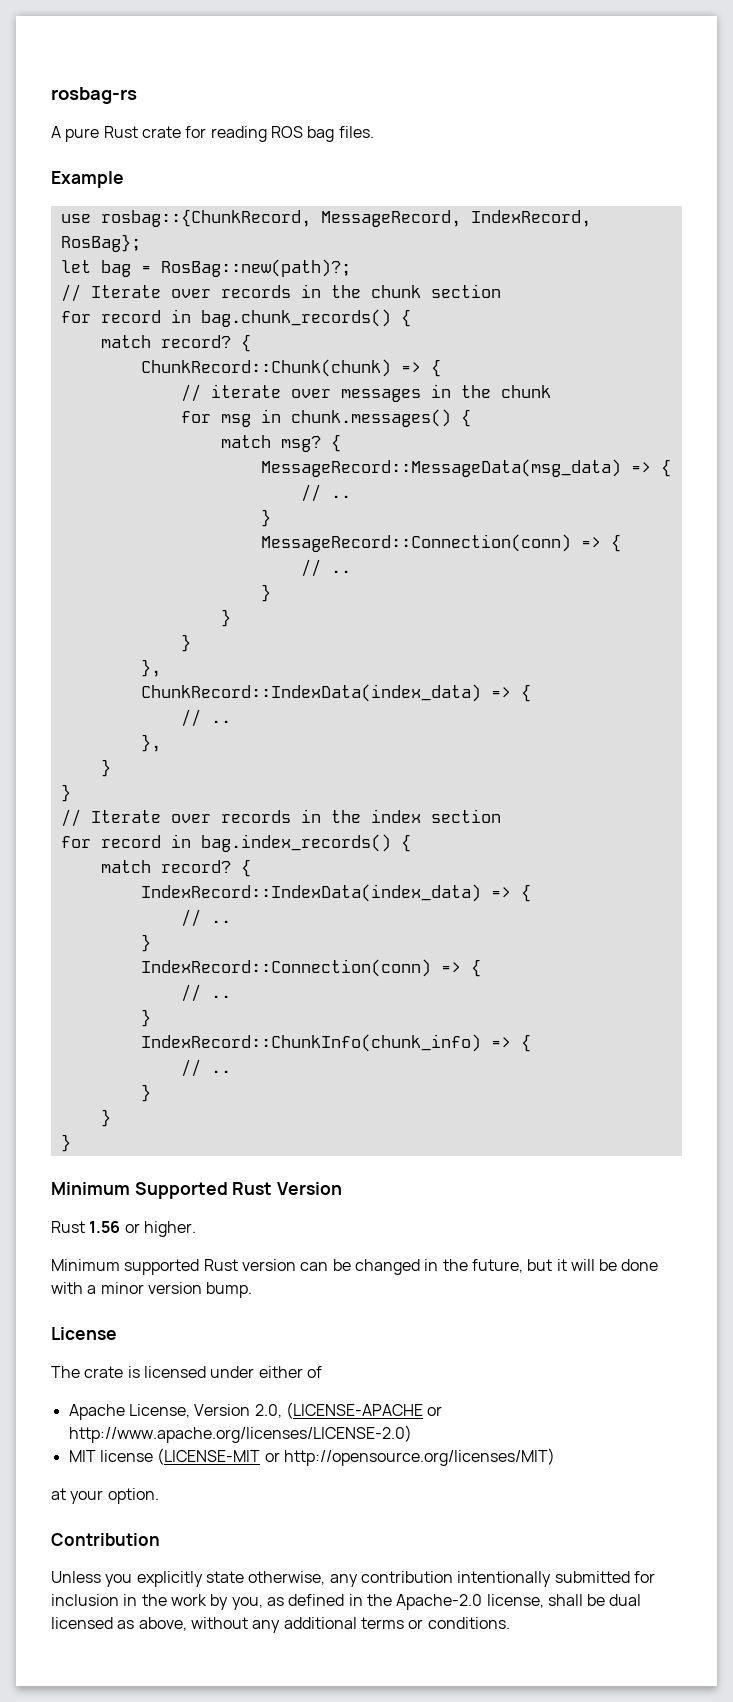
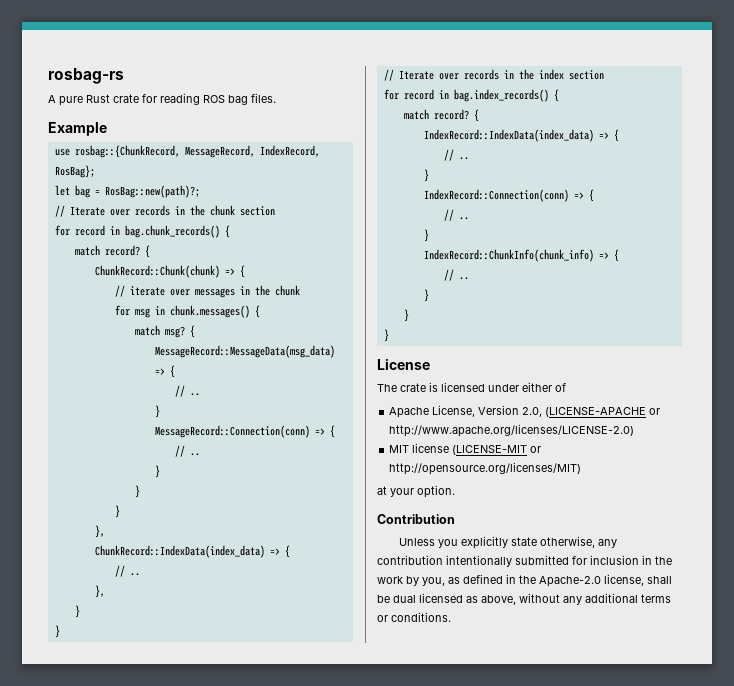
- Minimum Supported Rust Version
- Rust 1.56 or higher.
- Minimum supported Rust version can be changed in the future, but it will be done with a minor version bump.

